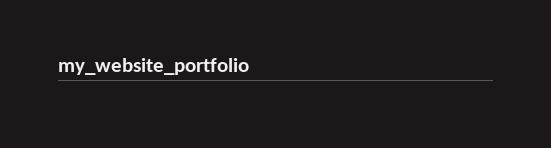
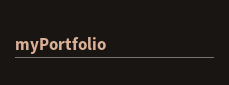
- my_website_portfolio
+ myPortfolio

